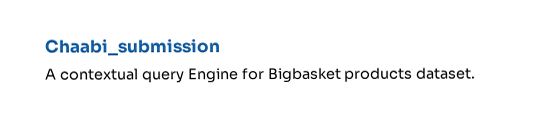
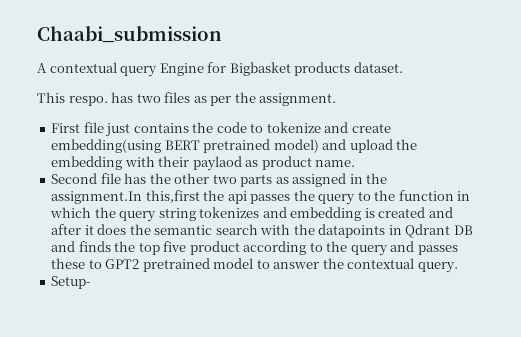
+ This respo. has two files as per the assignment.
+ First file just contains the code to tokenize and create embedding(using BERT pretrained model) and upload the embedding with their paylaod as product name.
+ Second file has the other two parts as assigned in the assignment.In this,first the api passes the query to the function in which the query string tokenizes and embedding is created and after it does the semantic search with the datapoints in Qdrant DB and finds the top five product according to the query and passes these to GPT2 pretrained model to answer the contextual query.
+ Setup-

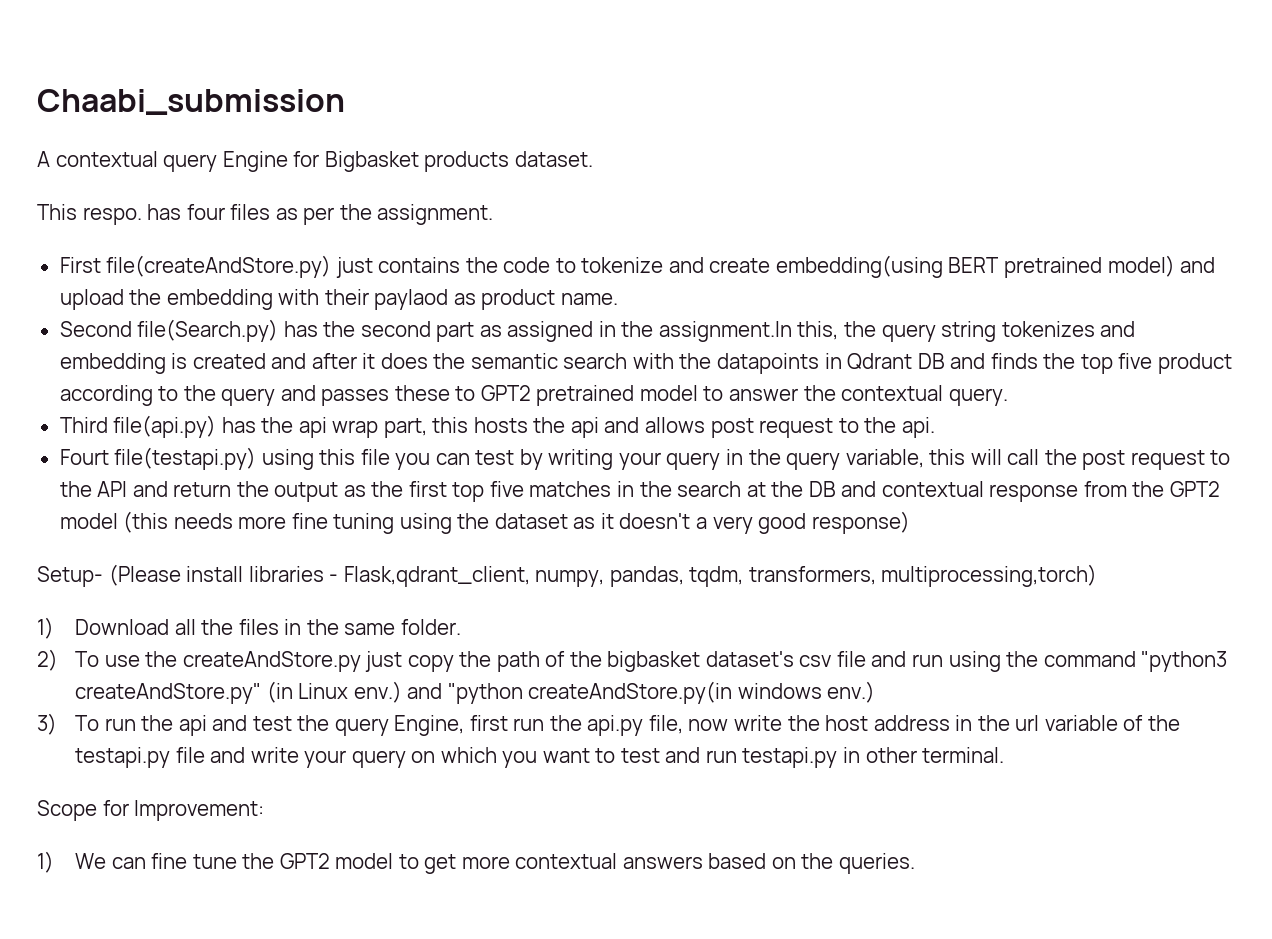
- This respo. has two files as per the assignment.
+ This respo. has four files as per the assignment.
- First file just contains the code to tokenize and create embedding(using BERT pretrained model) and upload the embedding with their paylaod as product name.
+ First file(createAndStore.py) just contains the code to tokenize and create embedding(using BERT pretrained model) and upload the embedding with their paylaod as product name.
- Second file has the other two parts as assigned in the assignment.In this,first the api passes the query to the function in which the query string tokenizes and embedding is created and after it does the semantic search with the datapoints in Qdrant DB and finds the top five product according to the query and passes these to GPT2 pretrained model to answer the contextual query.
+ Second file(Search.py) has the second part as assigned in the assignment.In this, the query string tokenizes and embedding is created and after it does the semantic search with the datapoints in Qdrant DB and finds the top five product according to the query and passes these to GPT2 pretrained model to answer the contextual query.
- Setup-
+ Third file(api.py) has the api wrap part, this hosts the api and allows post request to the api.
+ Fourt file(testapi.py) using this file you can test by writing your query in the query variable, this will call the post request to the API and return the output as the first top five matches in the search at the DB and contextual response from the GPT2 model (this needs more fine tuning using the dataset as it doesn't a very good response)
+ Setup- (Please install libraries - Flask,qdrant_client, numpy, pandas, tqdm, transformers, multiprocessing,torch)
+ 1) Download all the files in the same folder.
+ 2) To use the createAndStore.py just copy the path of the bigbasket dataset's csv file and run using the command "python3 createAndStore.py" (in Linux env.) and "python createAndStore.py(in windows env.)
+ 3) To run the api and test the query Engine, first run the api.py file, now write the host address in the url variable of the testapi.py file and write your query on which you want to test and run testapi.py in other terminal.
+ Scope for Improvement:
+ 1) We can fine tune the GPT2 model to get more contextual answers based on the queries.

